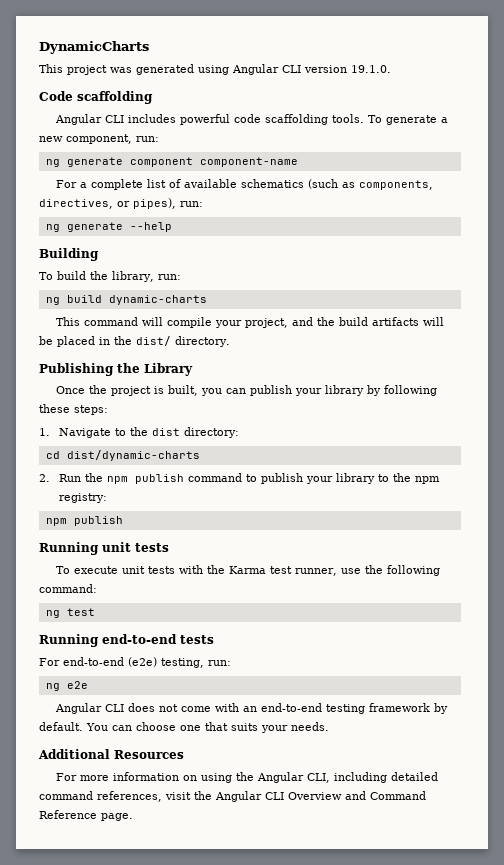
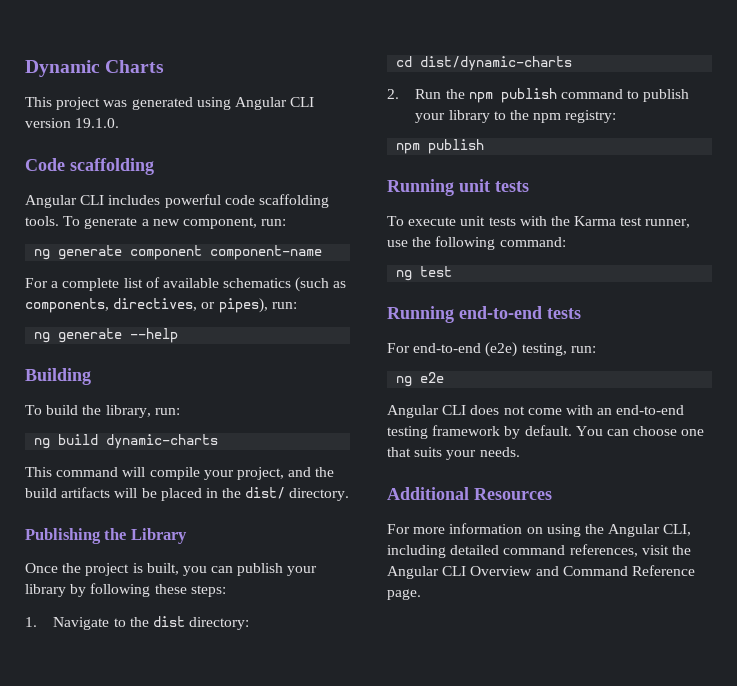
- DynamicCharts
+ Dynamic Charts

